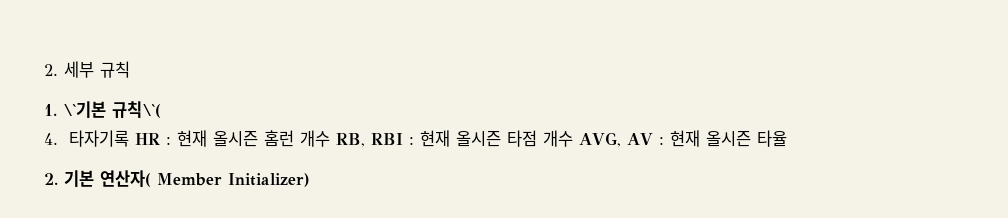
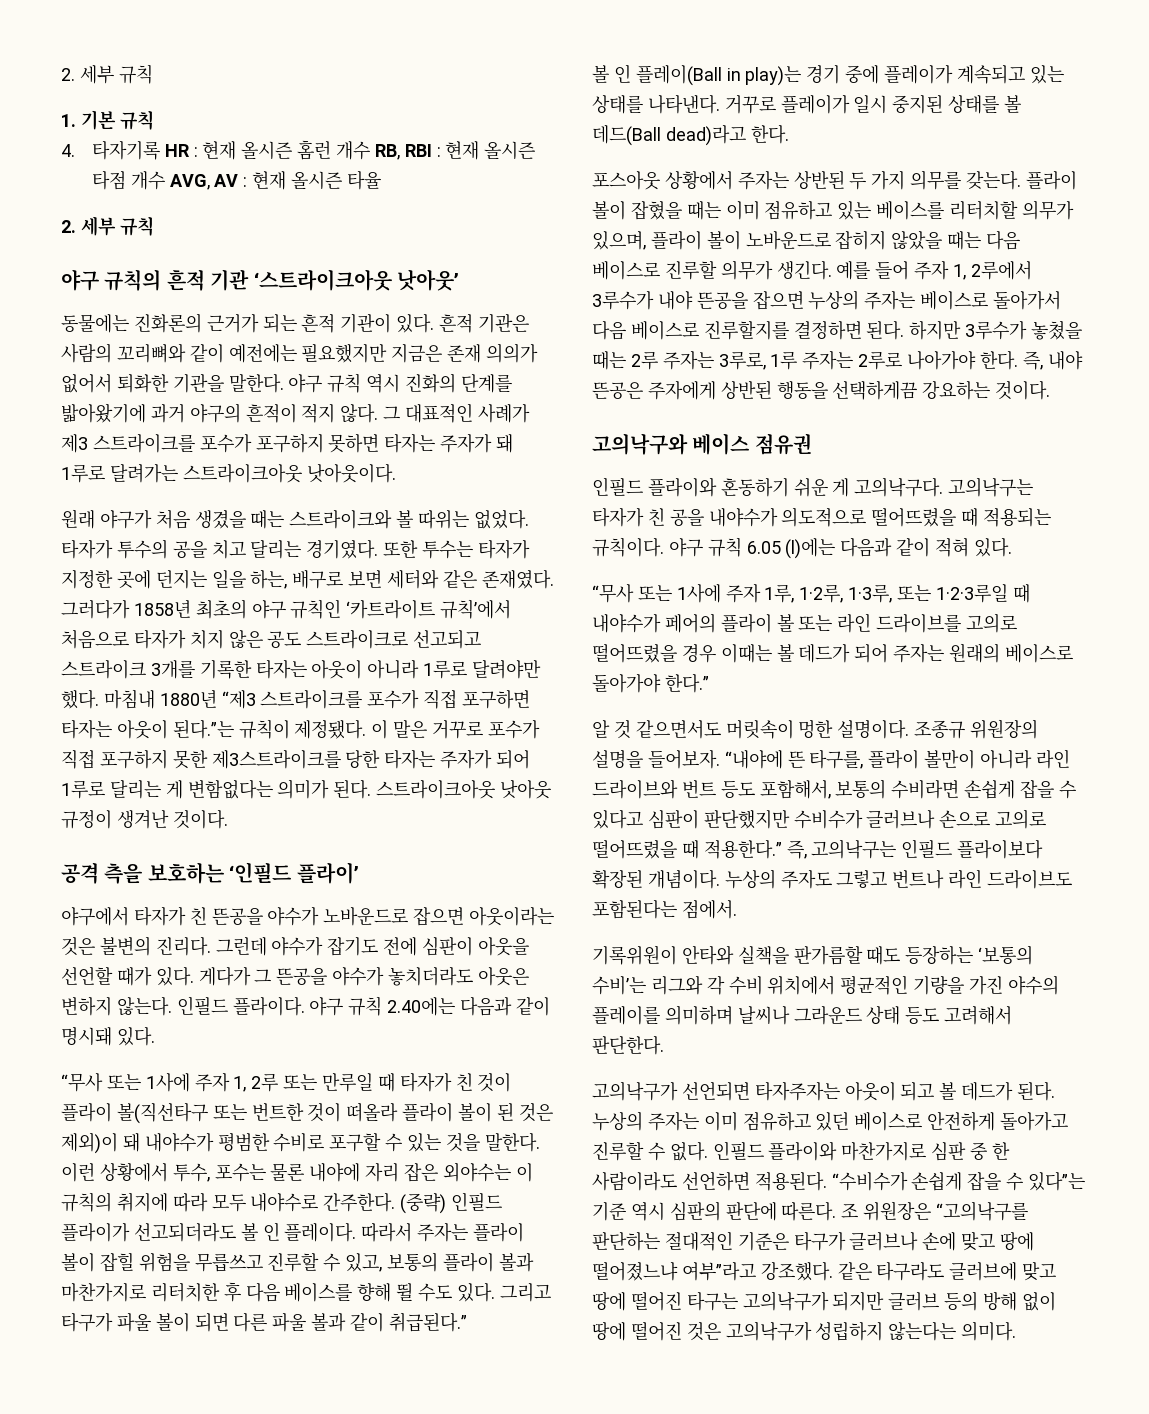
- 1. \`기본 규칙\`(
+ 1. 기본 규칙
  4. 타자기록 HR : 현재 올시즌 홈런 개수 RB, RBI : 현재 올시즌 타점 개수 AVG, AV : 현재 올시즌 타율
- 2. 기본 연산자( Member Initializer)
+ 2. 세부 규칙
+ 야구 규칙의 흔적 기관 ‘스트라이크아웃 낫아웃’
+ 동물에는 진화론의 근거가 되는 흔적 기관이 있다. 흔적 기관은 사람의 꼬리뼈와 같이 예전에는 필요했지만 지금은 존재 의의가 없어서 퇴화한 기관을 말한다. 야구 규칙 역시 진화의 단계를 밟아왔기에 과거 야구의 흔적이 적지 않다. 그 대표적인 사례가 제3 스트라이크를 포수가 포구하지 못하면 타자는 주자가 돼 1루로 달려가는 스트라이크아웃 낫아웃이다.
+ 원래 야구가 처음 생겼을 때는 스트라이크와 볼 따위는 없었다. 타자가 투수의 공을 치고 달리는 경기였다. 또한 투수는 타자가 지정한 곳에 던지는 일을 하는, 배구로 보면 세터와 같은 존재였다. 그러다가 1858년 최초의 야구 규칙인 ‘카트라이트 규칙’에서 처음으로 타자가 치지 않은 공도 스트라이크로 선고되고 스트라이크 3개를 기록한 타자는 아웃이 아니라 1루로 달려야만 했다. 마침내 1880년 “제3 스트라이크를 포수가 직접 포구하면 타자는 아웃이 된다.”는 규칙이 제정됐다. 이 말은 거꾸로 포수가 직접 포구하지 못한 제3스트라이크를 당한 타자는 주자가 되어 1루로 달리는 게 변함없다는 의미가 된다. 스트라이크아웃 낫아웃 규정이 생겨난 것이다.
+ 공격 측을 보호하는 ‘인필드 플라이’
+ 야구에서 타자가 친 뜬공을 야수가 노바운드로 잡으면 아웃이라는 것은 불변의 진리다. 그런데 야수가 잡기도 전에 심판이 아웃을 선언할 때가 있다. 게다가 그 뜬공을 야수가 놓치더라도 아웃은 변하지 않는다. 인필드 플라이다. 야구 규칙 2.40에는 다음과 같이 명시돼 있다.
+ “무사 또는 1사에 주자 1, 2루 또는 만루일 때 타자가 친 것이 플라이 볼(직선타구 또는 번트한 것이 떠올라 플라이 볼이 된 것은 제외)이 돼 내야수가 평범한 수비로 포구할 수 있는 것을 말한다. 이런 상황에서 투수, 포수는 물론 내야에 자리 잡은 외야수는 이 규칙의 취지에 따라 모두 내야수로 간주한다. (중략) 인필드 플라이가 선고되더라도 볼 인 플레이다. 따라서 주자는 플라이 볼이 잡힐 위험을 무릅쓰고 진루할 수 있고, 보통의 플라이 볼과 마찬가지로 리터치한 후 다음 베이스를 향해 뛸 수도 있다. 그리고 타구가 파울 볼이 되면 다른 파울 볼과 같이 취급된다.”
+ 볼 인 플레이(Ball in play)는 경기 중에 플레이가 계속되고 있는 상태를 나타낸다. 거꾸로 플레이가 일시 중지된 상태를 볼 데드(Ball dead)라고 한다.
+ 포스아웃 상황에서 주자는 상반된 두 가지 의무를 갖는다. 플라이 볼이 잡혔을 때는 이미 점유하고 있는 베이스를 리터치할 의무가 있으며, 플라이 볼이 노바운드로 잡히지 않았을 때는 다음 베이스로 진루할 의무가 생긴다. 예를 들어 주자 1, 2루에서 3루수가 내야 뜬공을 잡으면 누상의 주자는 베이스로 돌아가서 다음 베이스로 진루할지를 결정하면 된다. 하지만 3루수가 놓쳤을 때는 2루 주자는 3루로, 1루 주자는 2루로 나아가야 한다. 즉, 내야 뜬공은 주자에게 상반된 행동을 선택하게끔 강요하는 것이다.
+ 고의낙구와 베이스 점유권
+ 인필드 플라이와 혼동하기 쉬운 게 고의낙구다. 고의낙구는 타자가 친 공을 내야수가 의도적으로 떨어뜨렸을 때 적용되는 규칙이다. 야구 규칙 6.05 (l)에는 다음과 같이 적혀 있다.
+ “무사 또는 1사에 주자 1루, 1·2루, 1·3루, 또는 1·2·3루일 때 내야수가 페어의 플라이 볼 또는 라인 드라이브를 고의로 떨어뜨렸을 경우 이때는 볼 데드가 되어 주자는 원래의 베이스로 돌아가야 한다.”
+ 알 것 같으면서도 머릿속이 멍한 설명이다. 조종규 위원장의 설명을 들어보자. “내야에 뜬 타구를, 플라이 볼만이 아니라 라인 드라이브와 번트 등도 포함해서, 보통의 수비라면 손쉽게 잡을 수 있다고 심판이 판단했지만 수비수가 글러브나 손으로 고의로 떨어뜨렸을 때 적용한다.” 즉, 고의낙구는 인필드 플라이보다 확장된 개념이다. 누상의 주자도 그렇고 번트나 라인 드라이브도 포함된다는 점에서.
+ 기록위원이 안타와 실책을 판가름할 때도 등장하는 ‘보통의 수비’는 리그와 각 수비 위치에서 평균적인 기량을 가진 야수의 플레이를 의미하며 날씨나 그라운드 상태 등도 고려해서 판단한다.
+ 고의낙구가 선언되면 타자주자는 아웃이 되고 볼 데드가 된다. 누상의 주자는 이미 점유하고 있던 베이스로 안전하게 돌아가고 진루할 수 없다. 인필드 플라이와 마찬가지로 심판 중 한 사람이라도 선언하면 적용된다. “수비수가 손쉽게 잡을 수 있다”는 기준 역시 심판의 판단에 따른다. 조 위원장은 “고의낙구를 판단하는 절대적인 기준은 타구가 글러브나 손에 맞고 땅에 떨어졌느냐 여부”라고 강조했다. 같은 타구라도 글러브에 맞고 땅에 떨어진 타구는 고의낙구가 되지만 글러브 등의 방해 없이 땅에 떨어진 것은 고의낙구가 성립하지 않는다는 의미다.

